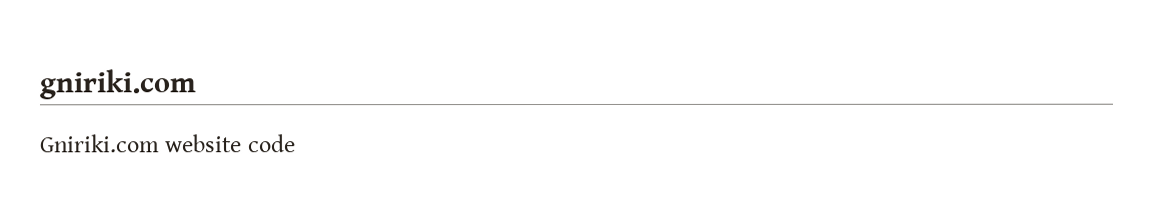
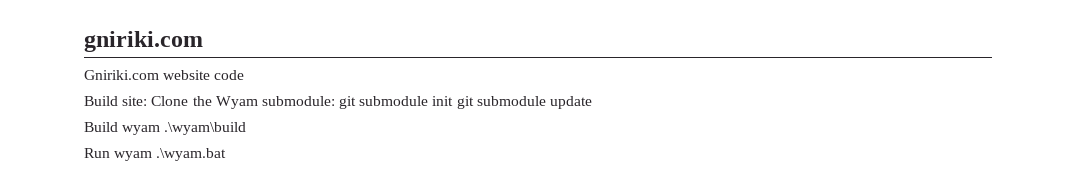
+ Build site: Clone the Wyam submodule: git submodule init git submodule update
+ Build wyam .\wyam\build
+ Run wyam .\wyam.bat

